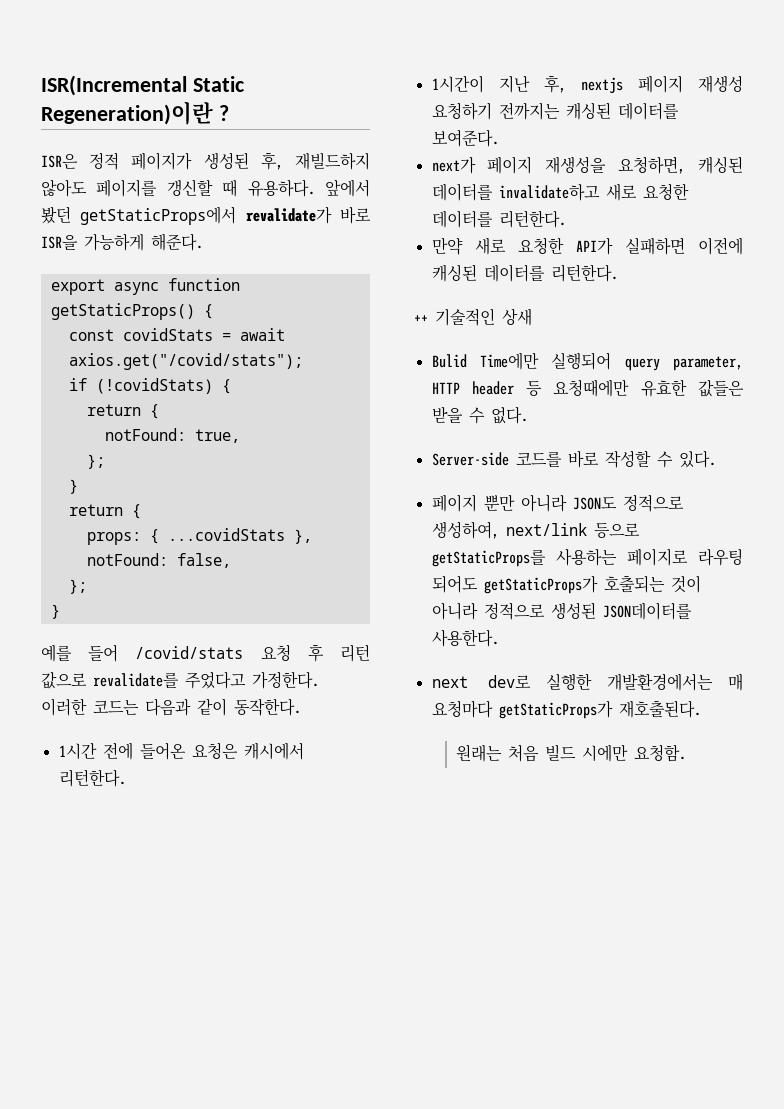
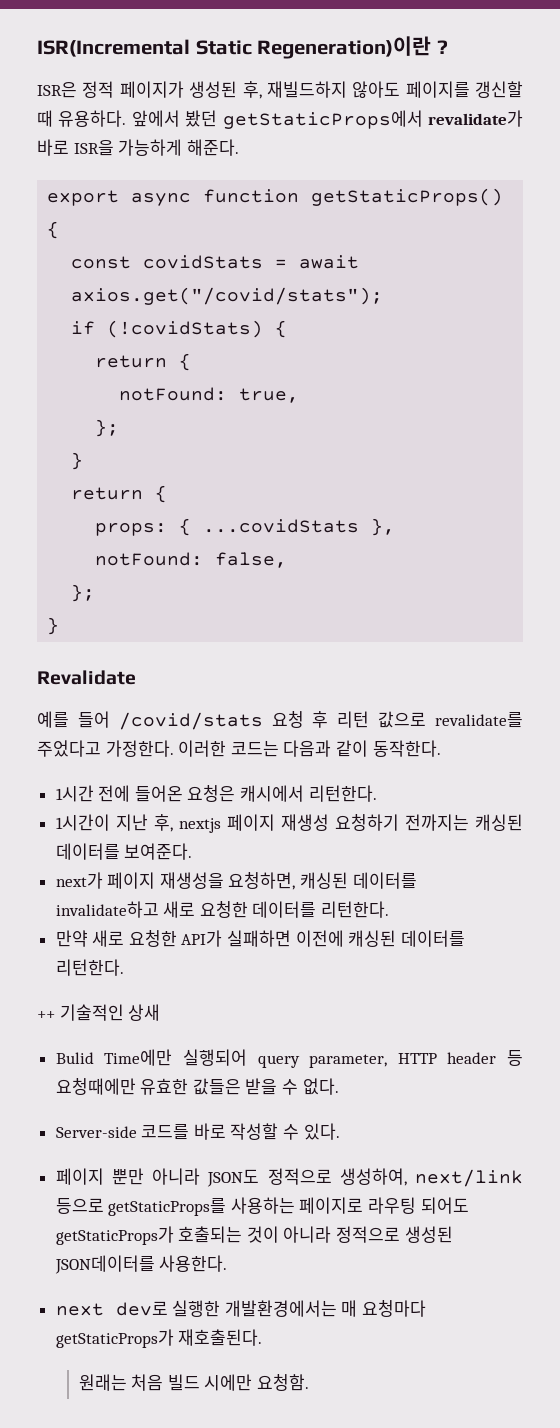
+ Revalidate

